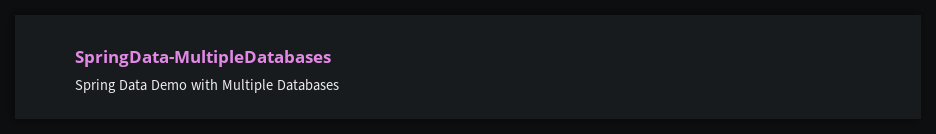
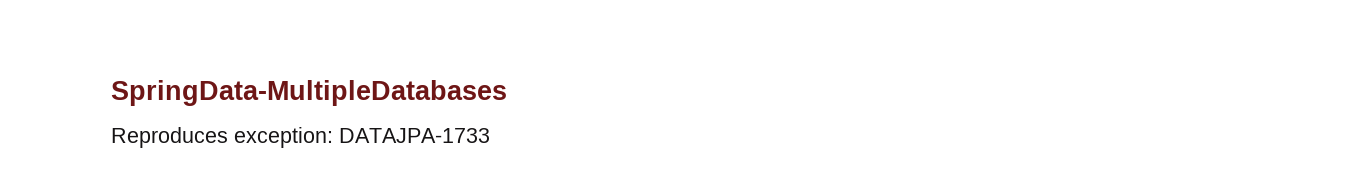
- Spring Data Demo with Multiple Databases
+ Reproduces exception: DATAJPA-1733

